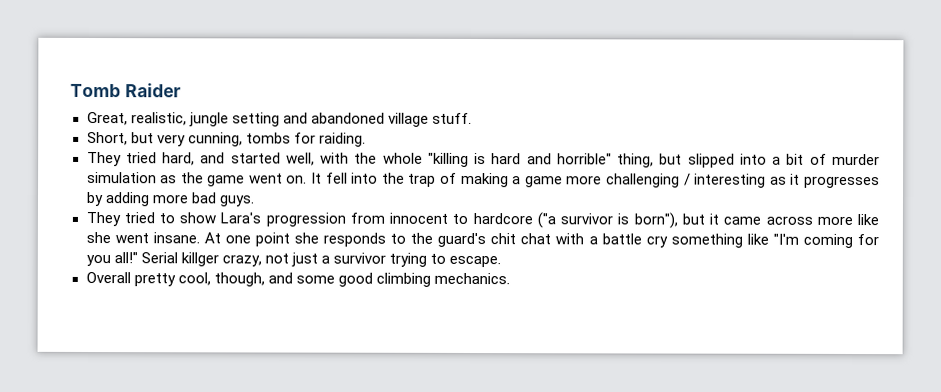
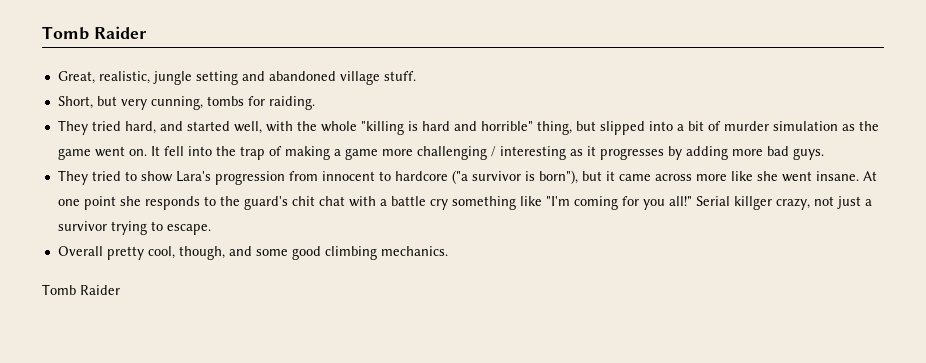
  Overall pretty cool, though, and some good climbing mechanics.
+ Tomb Raider

